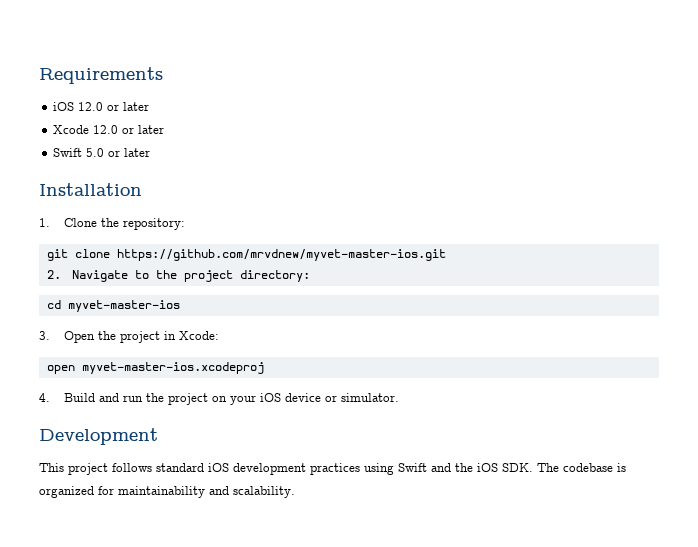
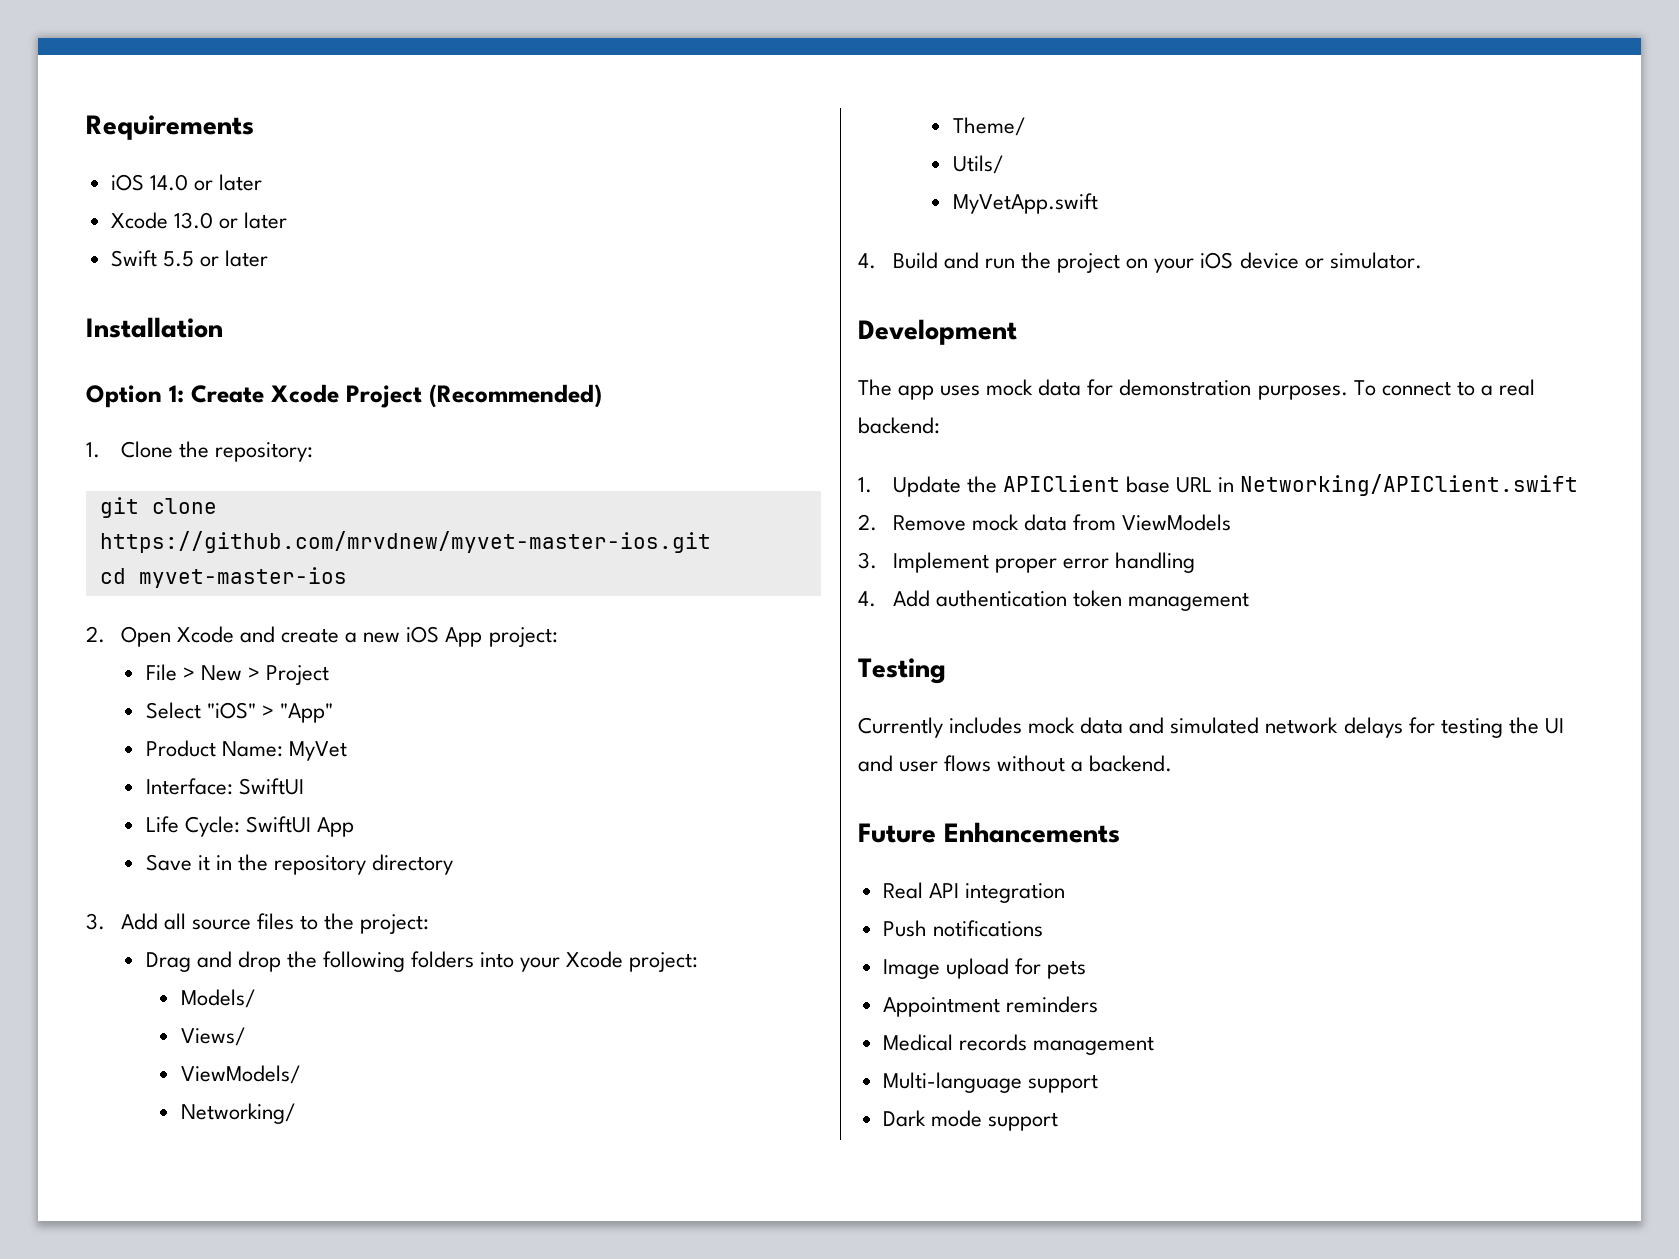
- iOS 12.0 or later
+ iOS 14.0 or later
- Xcode 12.0 or later
+ Xcode 13.0 or later
- Swift 5.0 or later
+ Swift 5.5 or later
+ Option 1: Create Xcode Project (Recommended)
- 2. Navigate to the project directory:
  cd myvet-master-ios
- 3. Open the project in Xcode:
- open myvet-master-ios.xcodeproj
+ 2. Open Xcode and create a new iOS App project:
+ File > New > Project
+ Select "iOS" > "App"
+ Product Name: MyVet
+ Interface: SwiftUI
+ Life Cycle: SwiftUI App
+ Save it in the repository directory
+ 3. Add all source files to the project:
+ Drag and drop the following folders into your Xcode project:
+ Models/
+ Views/
+ ViewModels/
+ Networking/
+ Theme/
+ Utils/
+ MyVetApp.swift
- This project follows standard iOS development practices using Swift and the iOS SDK. The codebase is organized for maintainability and scalability.
+ The app uses mock data for demonstration purposes. To connect to a real backend:
+ 1. Update the APIClient base URL in Networking/APIClient.swift
+ 2. Remove mock data from ViewModels
+ 3. Implement proper error handling
+ 4. Add authentication token management
+ Testing
+ Currently includes mock data and simulated network delays for testing the UI and user flows without a backend.
+ Future Enhancements
+ Real API integration
+ Push notifications
+ Image upload for pets
+ Appointment reminders
+ Medical records management
+ Multi-language support
+ Dark mode support

